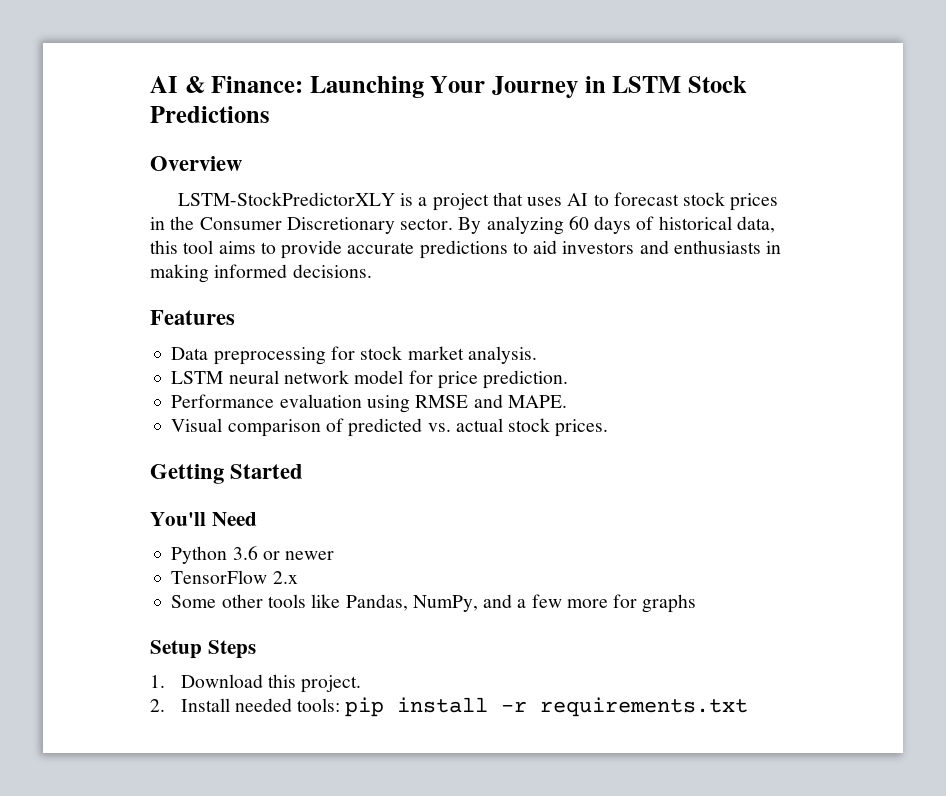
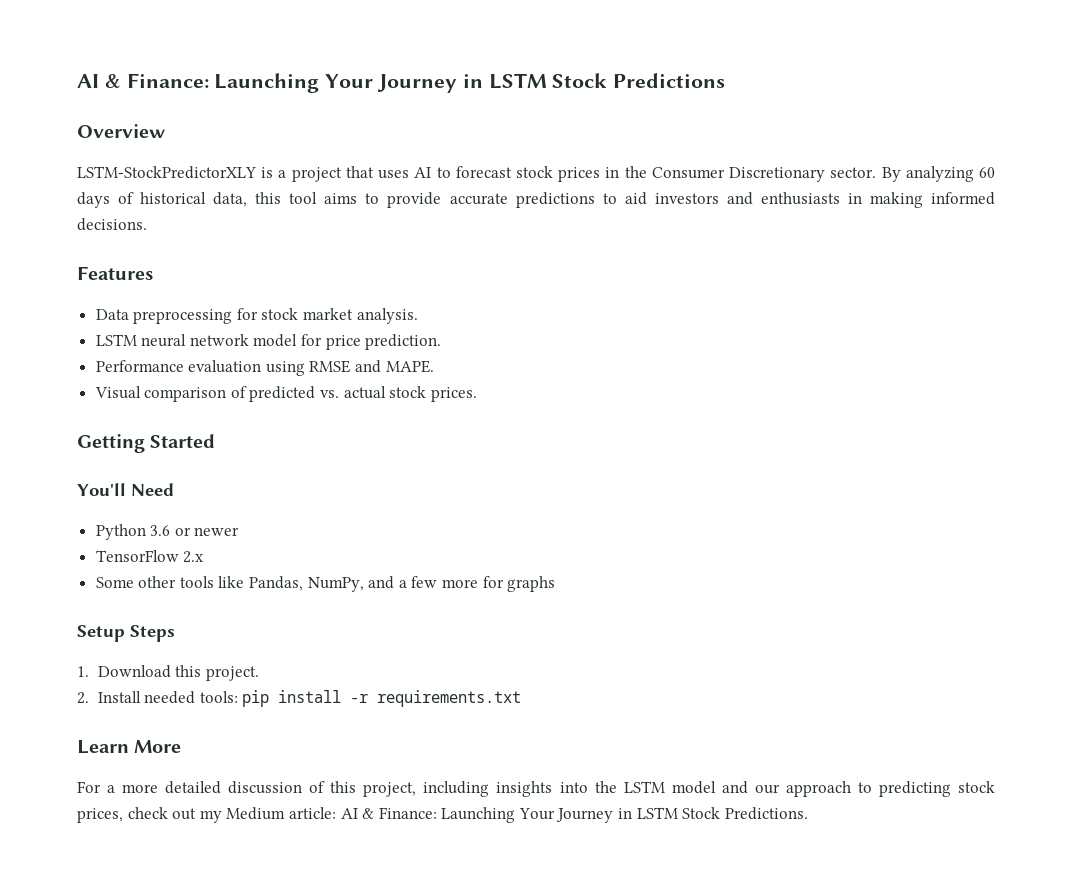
+ Learn More
+ For a more detailed discussion of this project, including insights into the LSTM model and our approach to predicting stock prices, check out my Medium article: AI & Finance: Launching Your Journey in LSTM Stock Predictions.

